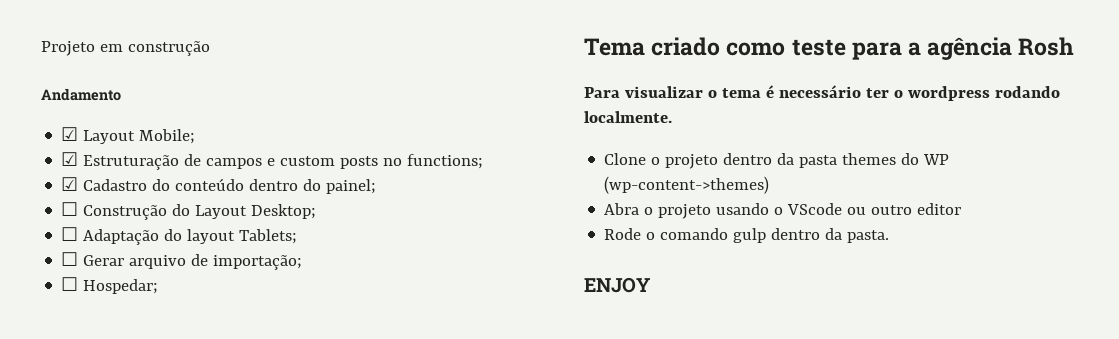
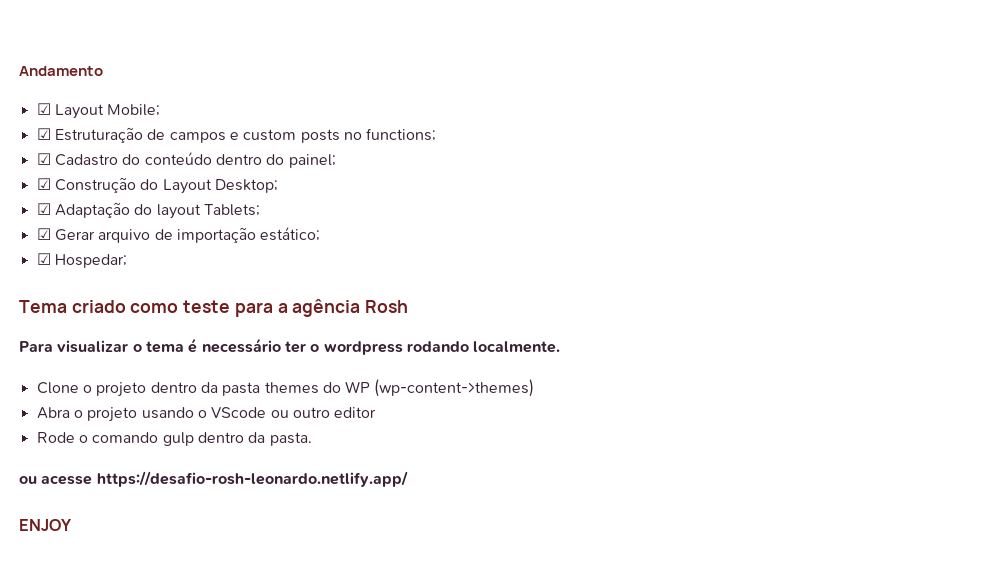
- Projeto em construção
- ☐ Construção do Layout Desktop;
+ ☑ Construção do Layout Desktop;
- ☐ Adaptação do layout Tablets;
+ ☑ Adaptação do layout Tablets;
- ☐ Gerar arquivo de importação;
- ☐ Hospedar;
+ ☑ Gerar arquivo de importação estático;
+ ☑ Hospedar;
+ ou acesse https://desafio-rosh-leonardo.netlify.app/

